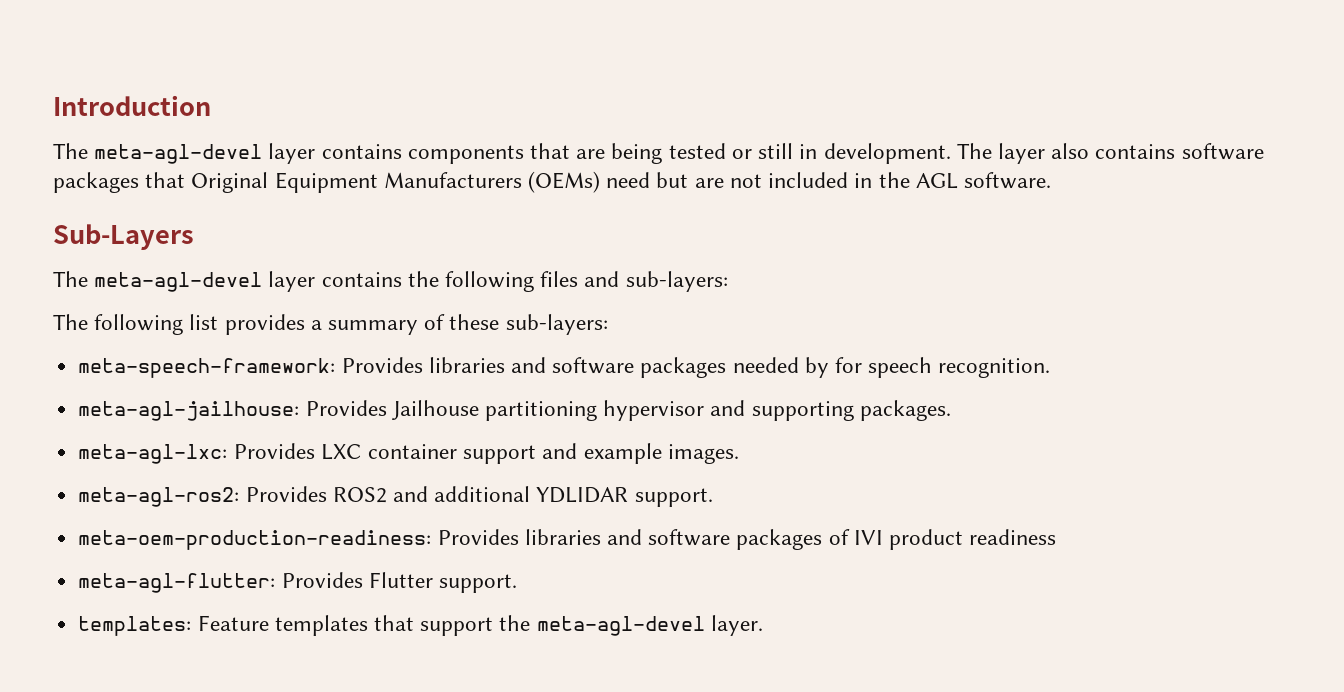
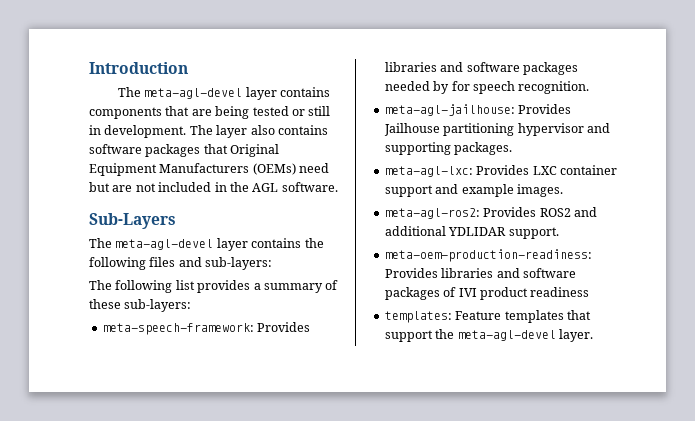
- meta-agl-flutter: Provides Flutter support.

